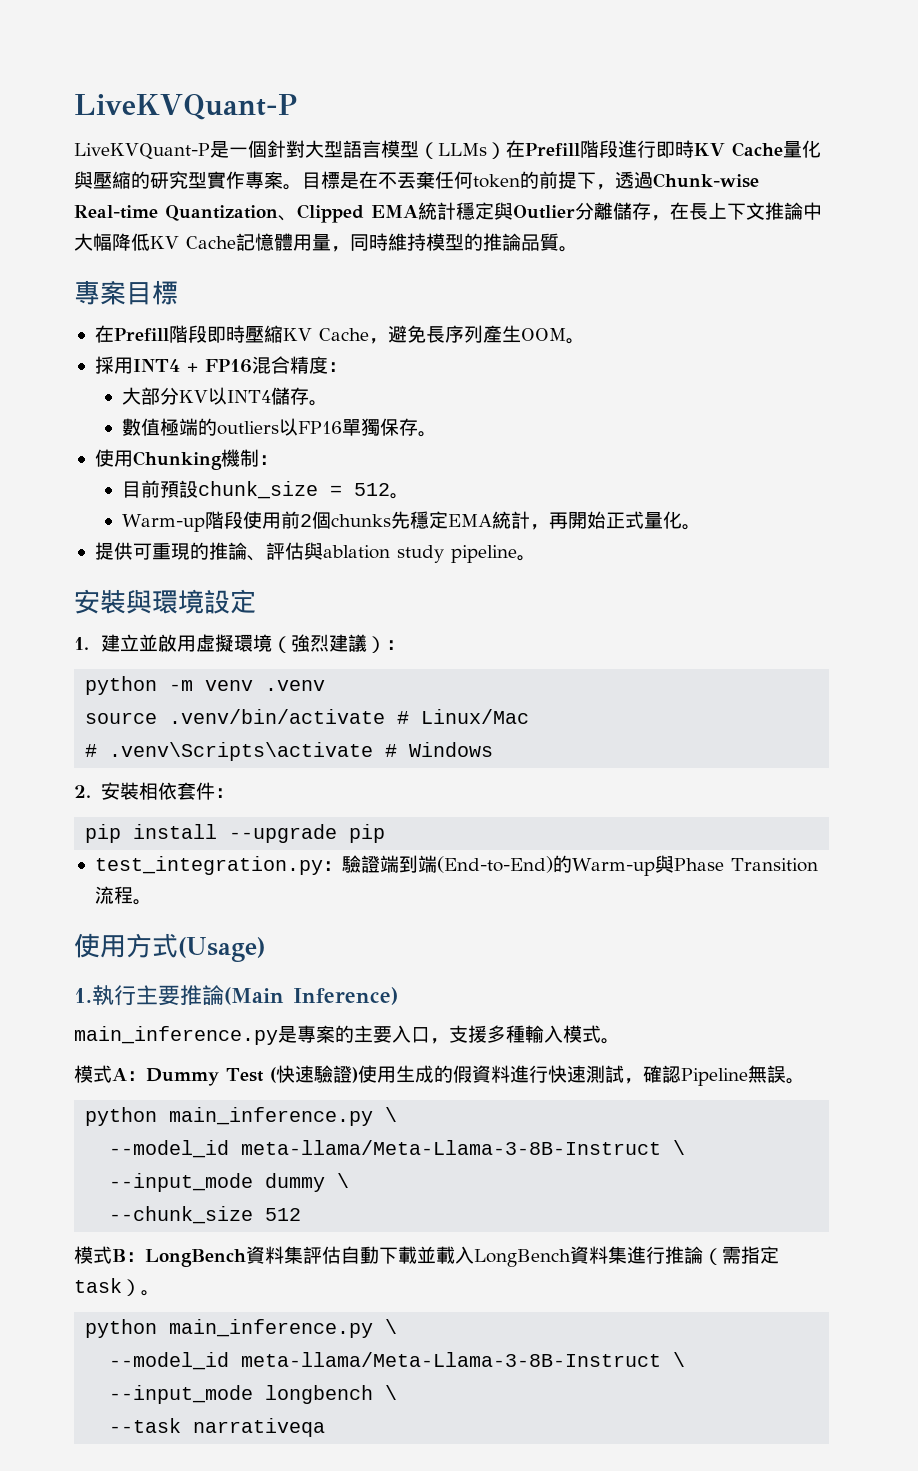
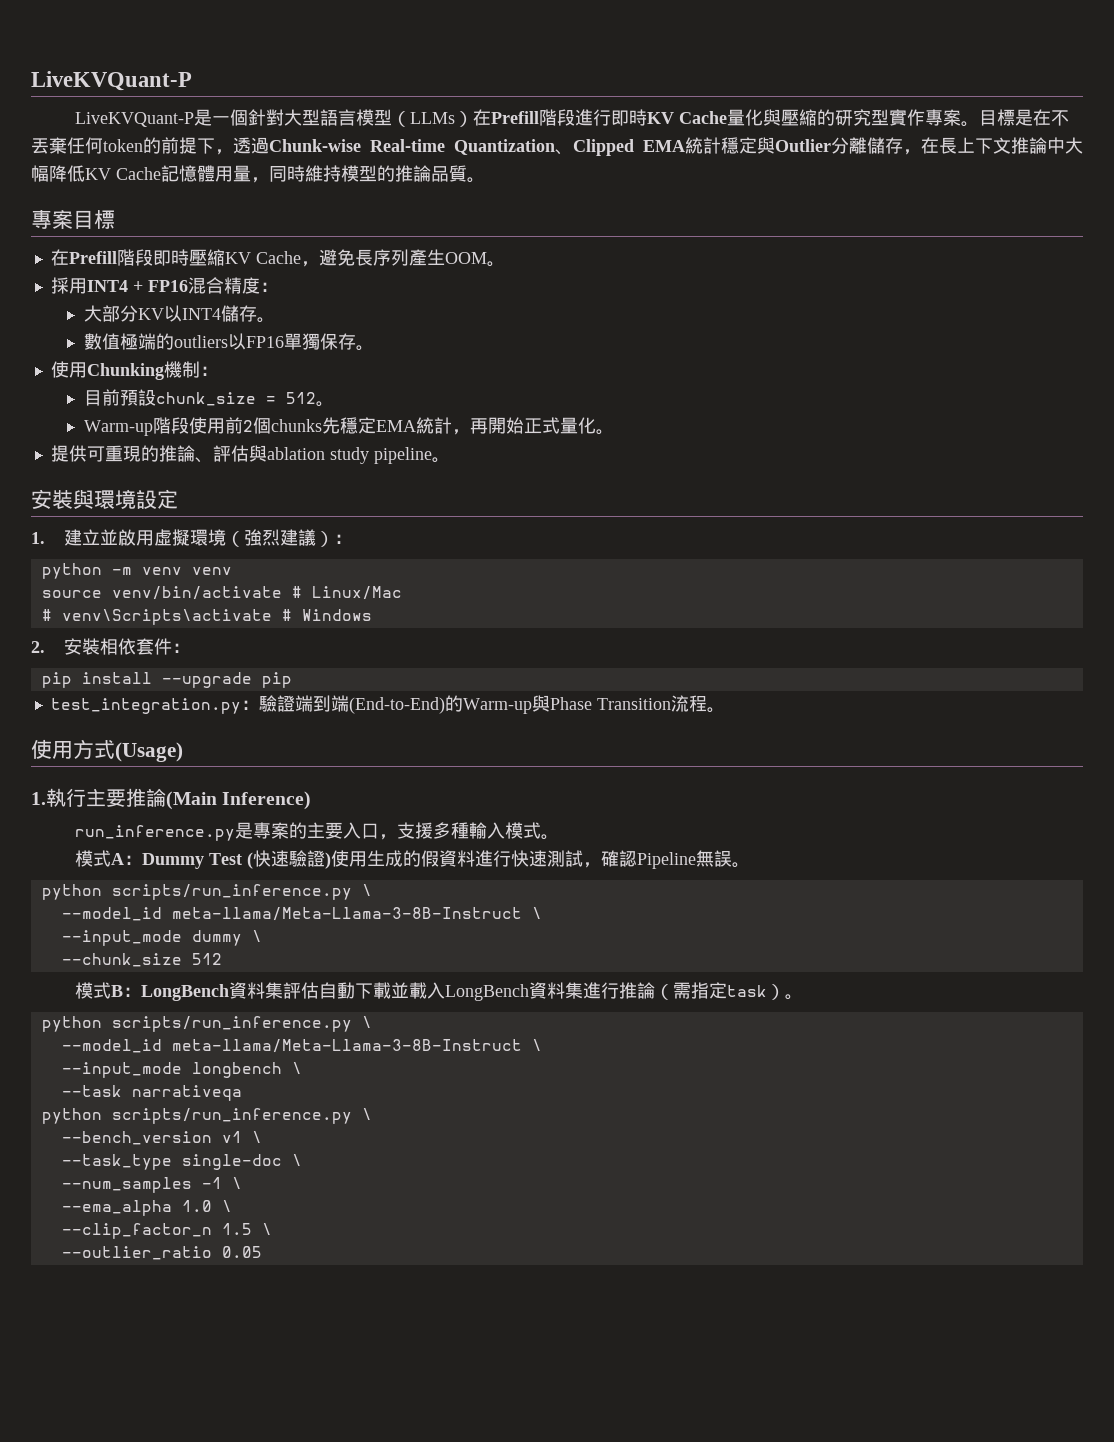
- python -m venv .venv
+ python -m venv venv
- source .venv/bin/activate # Linux/Mac
+ source venv/bin/activate # Linux/Mac
- # .venv\Scripts\activate # Windows
+ # venv\Scripts\activate # Windows
- main_inference.py是專案的主要入口，支援多種輸入模式。
+ run_inference.py是專案的主要入口，支援多種輸入模式。
  模式A：Dummy Test (快速驗證)使用生成的假資料進行快速測試，確認Pipeline無誤。
- python main_inference.py \
+ python scripts/run_inference.py \
  模式B：LongBench資料集評估自動下載並載入LongBench資料集進行推論（需指定task）。
- python main_inference.py \
+ python scripts/run_inference.py \
  --task narrativeqa
+ python scripts/run_inference.py \
+ --bench_version v1 \
+ --task_type single-doc \
+ --num_samples -1 \
+ --ema_alpha 1.0 \
+ --clip_factor_n 1.5 \
+ --outlier_ratio 0.05

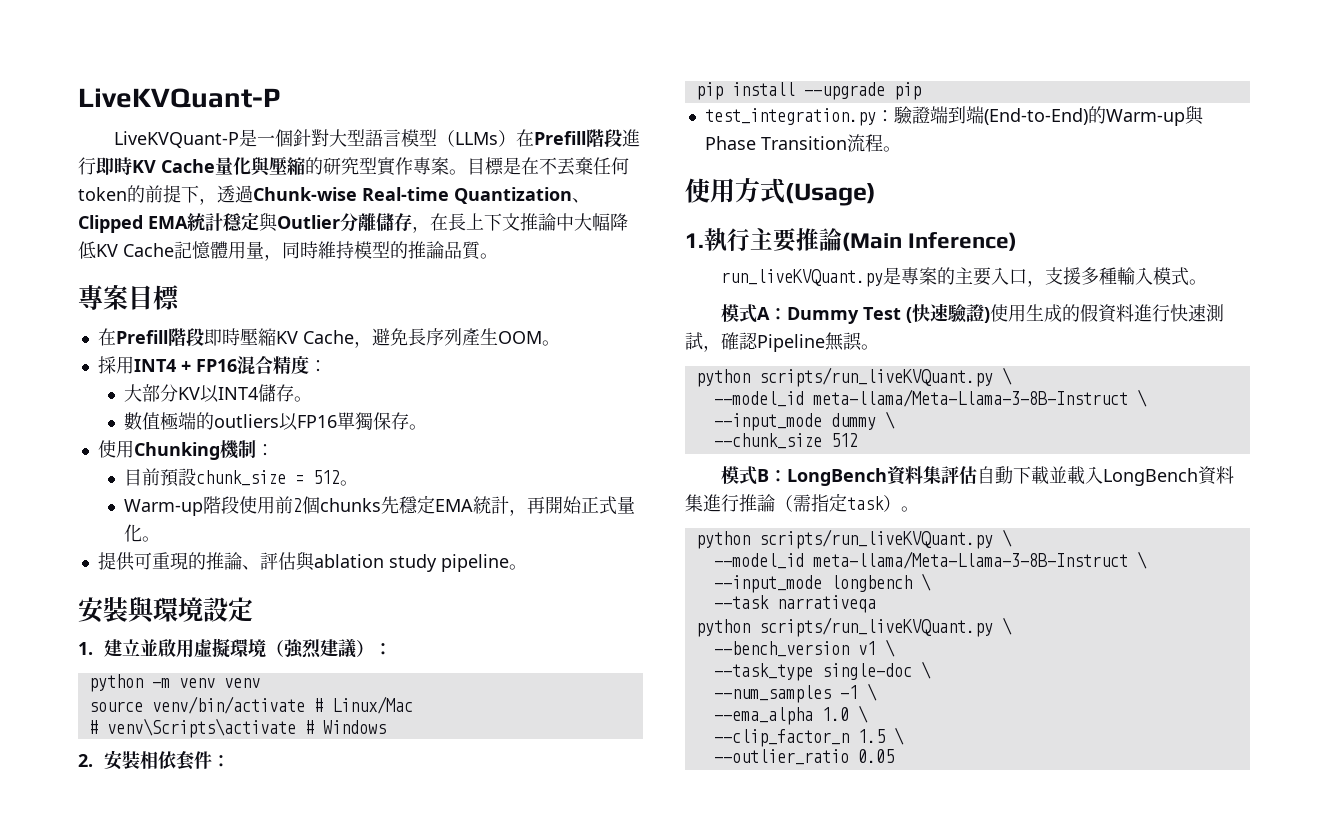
- run_inference.py是專案的主要入口，支援多種輸入模式。
+ run_liveKVQuant.py是專案的主要入口，支援多種輸入模式。
  模式A：Dummy Test (快速驗證)使用生成的假資料進行快速測試，確認Pipeline無誤。
- python scripts/run_inference.py \
+ python scripts/run_liveKVQuant.py \
  模式B：LongBench資料集評估自動下載並載入LongBench資料集進行推論（需指定task）。
- python scripts/run_inference.py \
+ python scripts/run_liveKVQuant.py \
  --task narrativeqa
- python scripts/run_inference.py \
+ python scripts/run_liveKVQuant.py \

